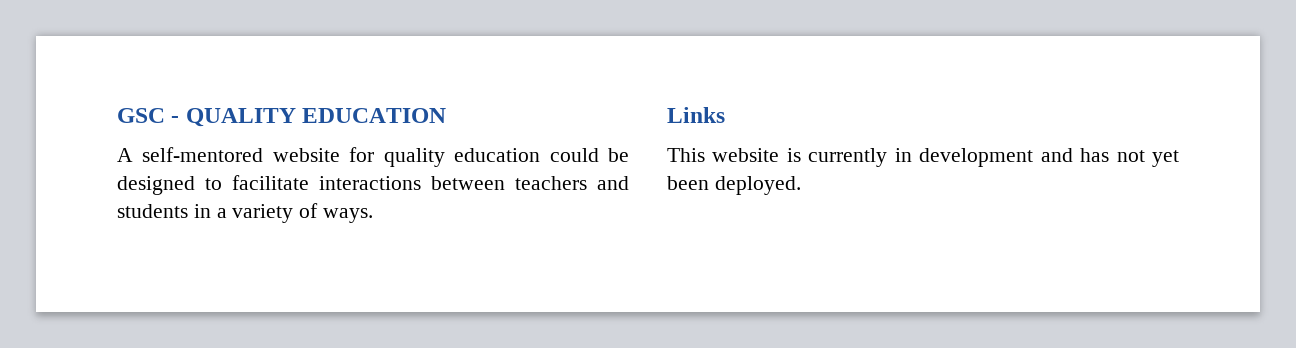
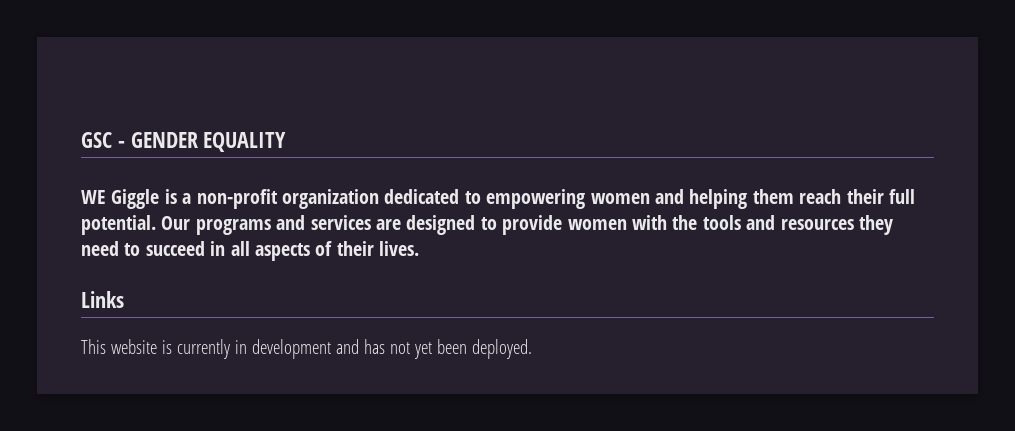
- GSC - QUALITY EDUCATION
- A self-mentored website for quality education could be designed to facilitate interactions between teachers and students in a variety of ways.
+ GSC - GENDER EQUALITY
+ WE Giggle is a non-profit organization dedicated to empowering women and helping them reach their full potential. Our programs and services are designed to provide women with the tools and resources they need to succeed in all aspects of their lives.

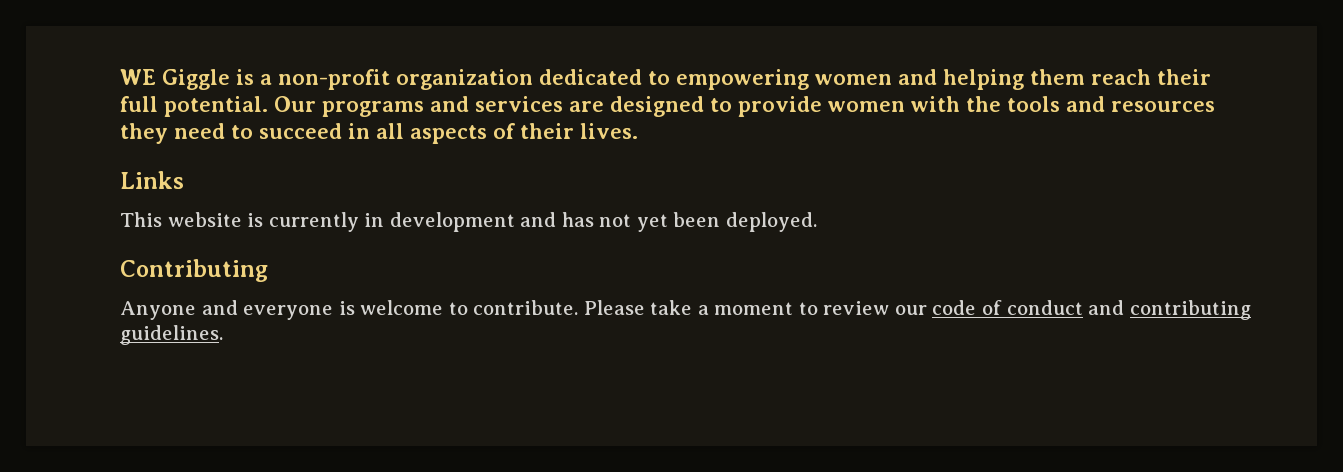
- GSC - GENDER EQUALITY
+ Contributing
+ Anyone and everyone is welcome to contribute. Please take a moment to review our code of conduct and contributing guidelines.

